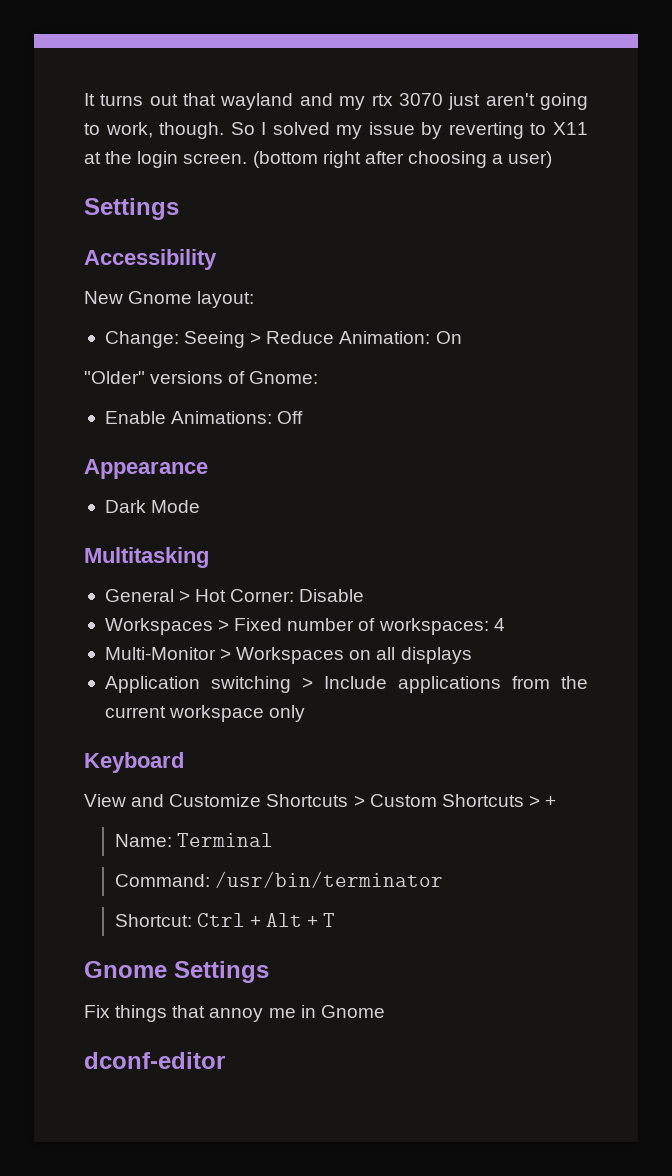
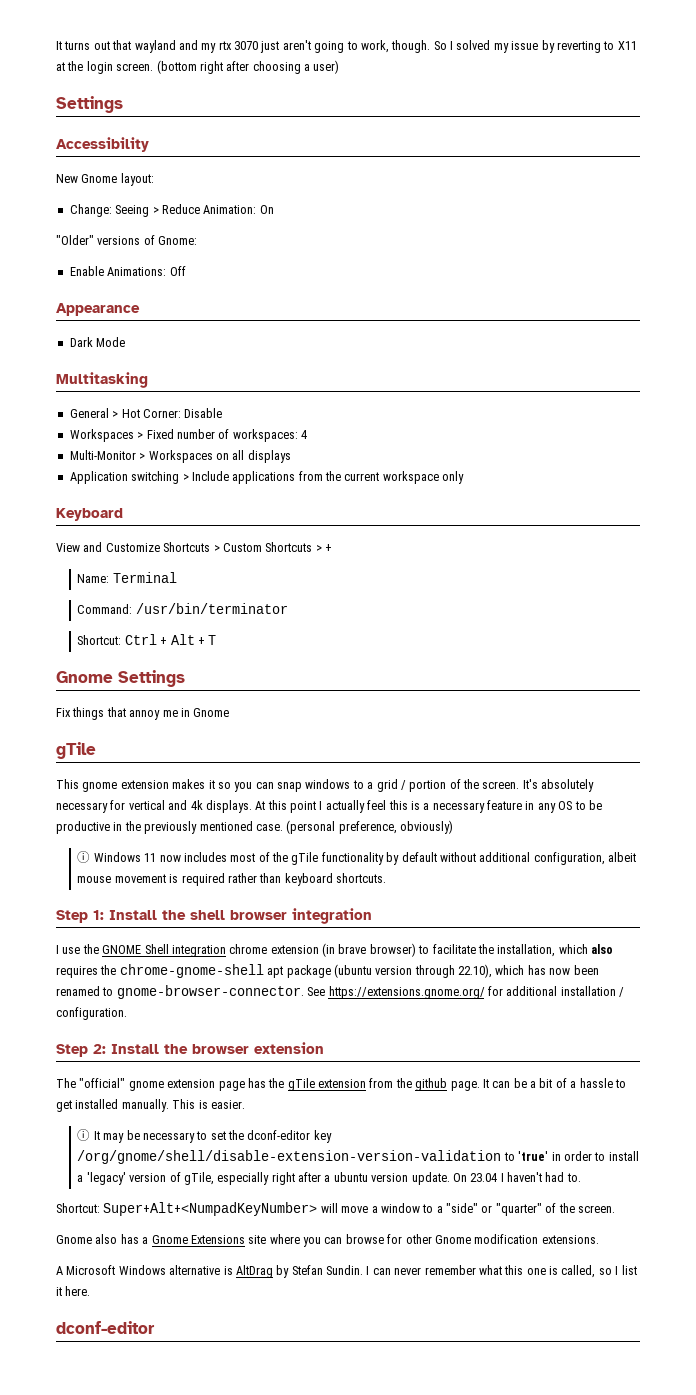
  Fix things that annoy me in Gnome
+ gTile
+ This gnome extension makes it so you can snap windows to a grid / portion of the screen. It's absolutely necessary for vertical and 4k displays. At this point I actually feel this is a necessary feature in any OS to be productive in the previously mentioned case. (personal preference, obviously)
+ ⓘ Windows 11 now includes most of the gTile functionality by default without additional configuration, albeit mouse movement is required rather than keyboard shortcuts.
+ Step 1: Install the shell browser integration
+ I use the GNOME Shell integration chrome extension (in brave browser) to facilitate the installation, which also requires the chrome-gnome-shell apt package (ubuntu version through 22.10), which has now been renamed to gnome-browser-connector. See https://extensions.gnome.org/ for additional installation / configuration.
+ Step 2: Install the browser extension
+ The "official" gnome extension page has the gTile extension from the github page. It can be a bit of a hassle to get installed manually. This is easier.
+ ⓘ It may be necessary to set the dconf-editor key /org/gnome/shell/disable-extension-version-validation to 'true' in order to install a 'legacy' version of gTile, especially right after a ubuntu version update. On 23.04 I haven't had to.
+ Shortcut: Super+Alt+<NumpadKeyNumber> will move a window to a "side" or "quarter" of the screen.
+ Gnome also has a Gnome Extensions site where you can browse for other Gnome modification extensions.
+ A Microsoft Windows alternative is AltDrag by Stefan Sundin. I can never remember what this one is called, so I list it here.

